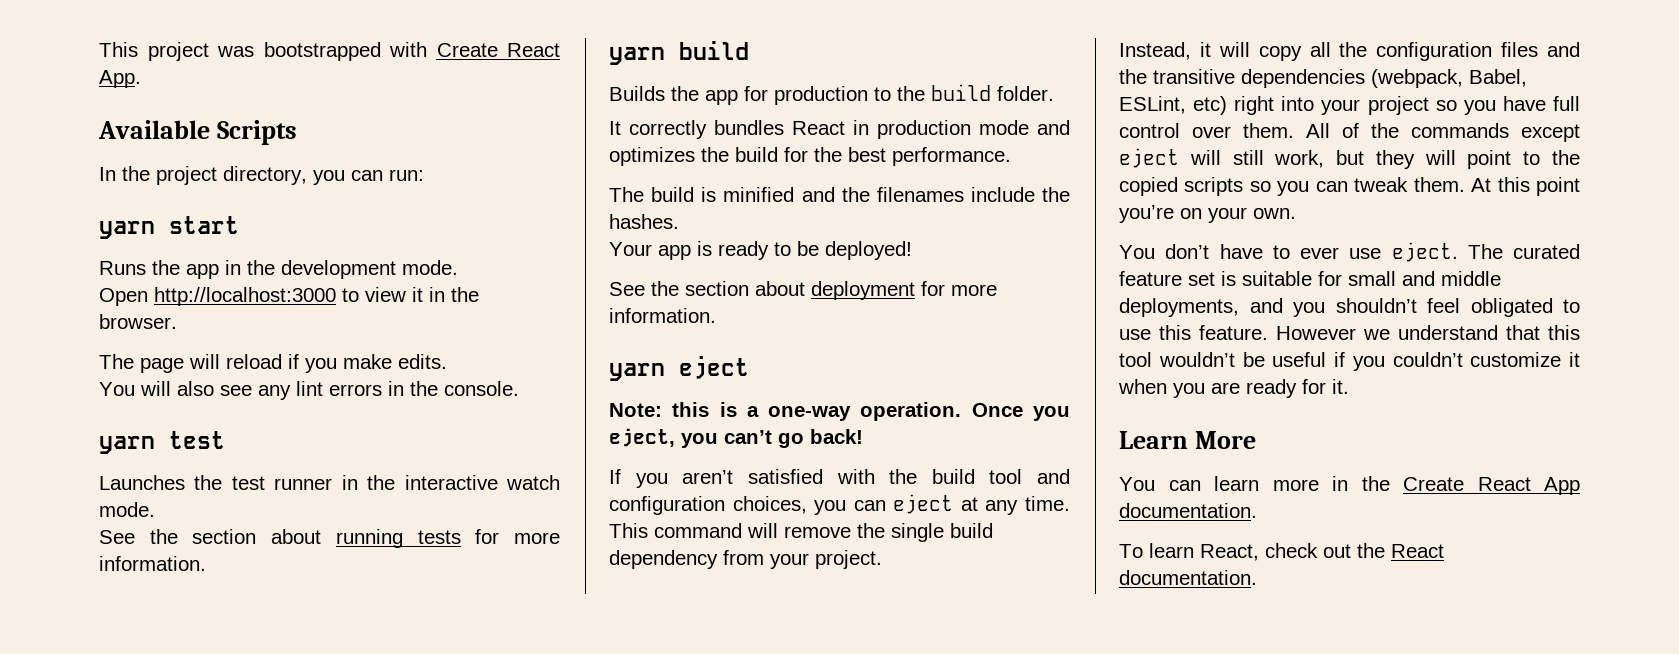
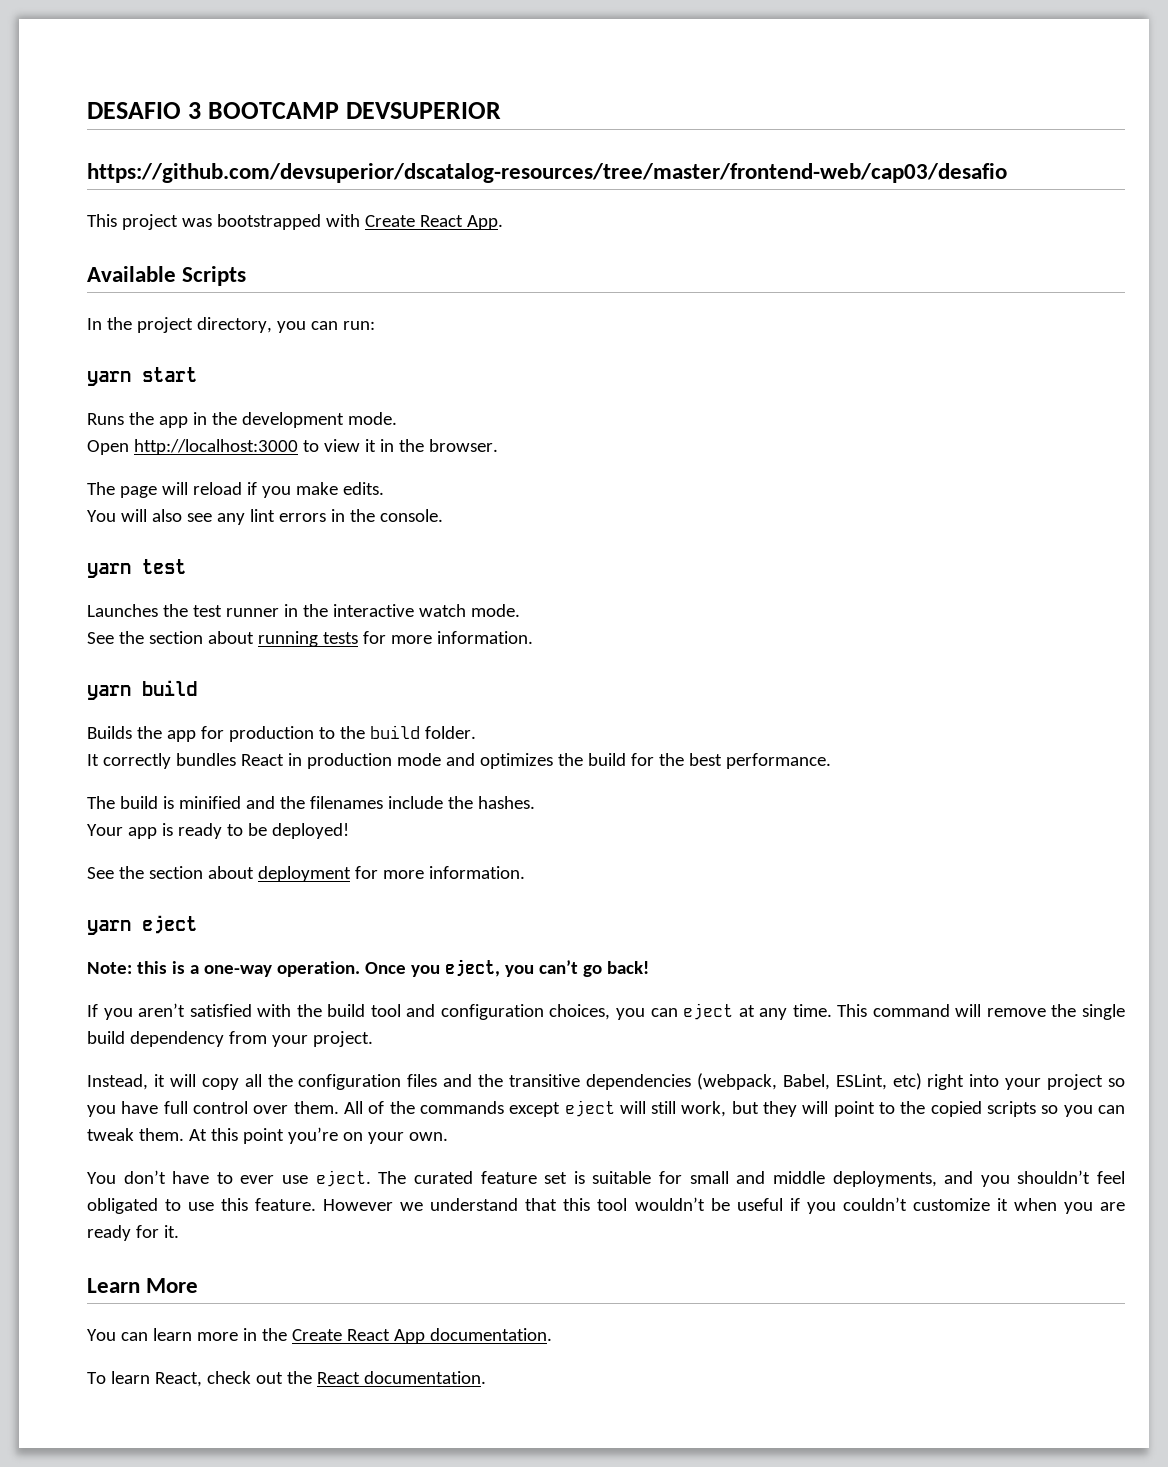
+ DESAFIO 3 BOOTCAMP DEVSUPERIOR
+ https://github.com/devsuperior/dscatalog-resources/tree/master/frontend-web/cap03/desafio

